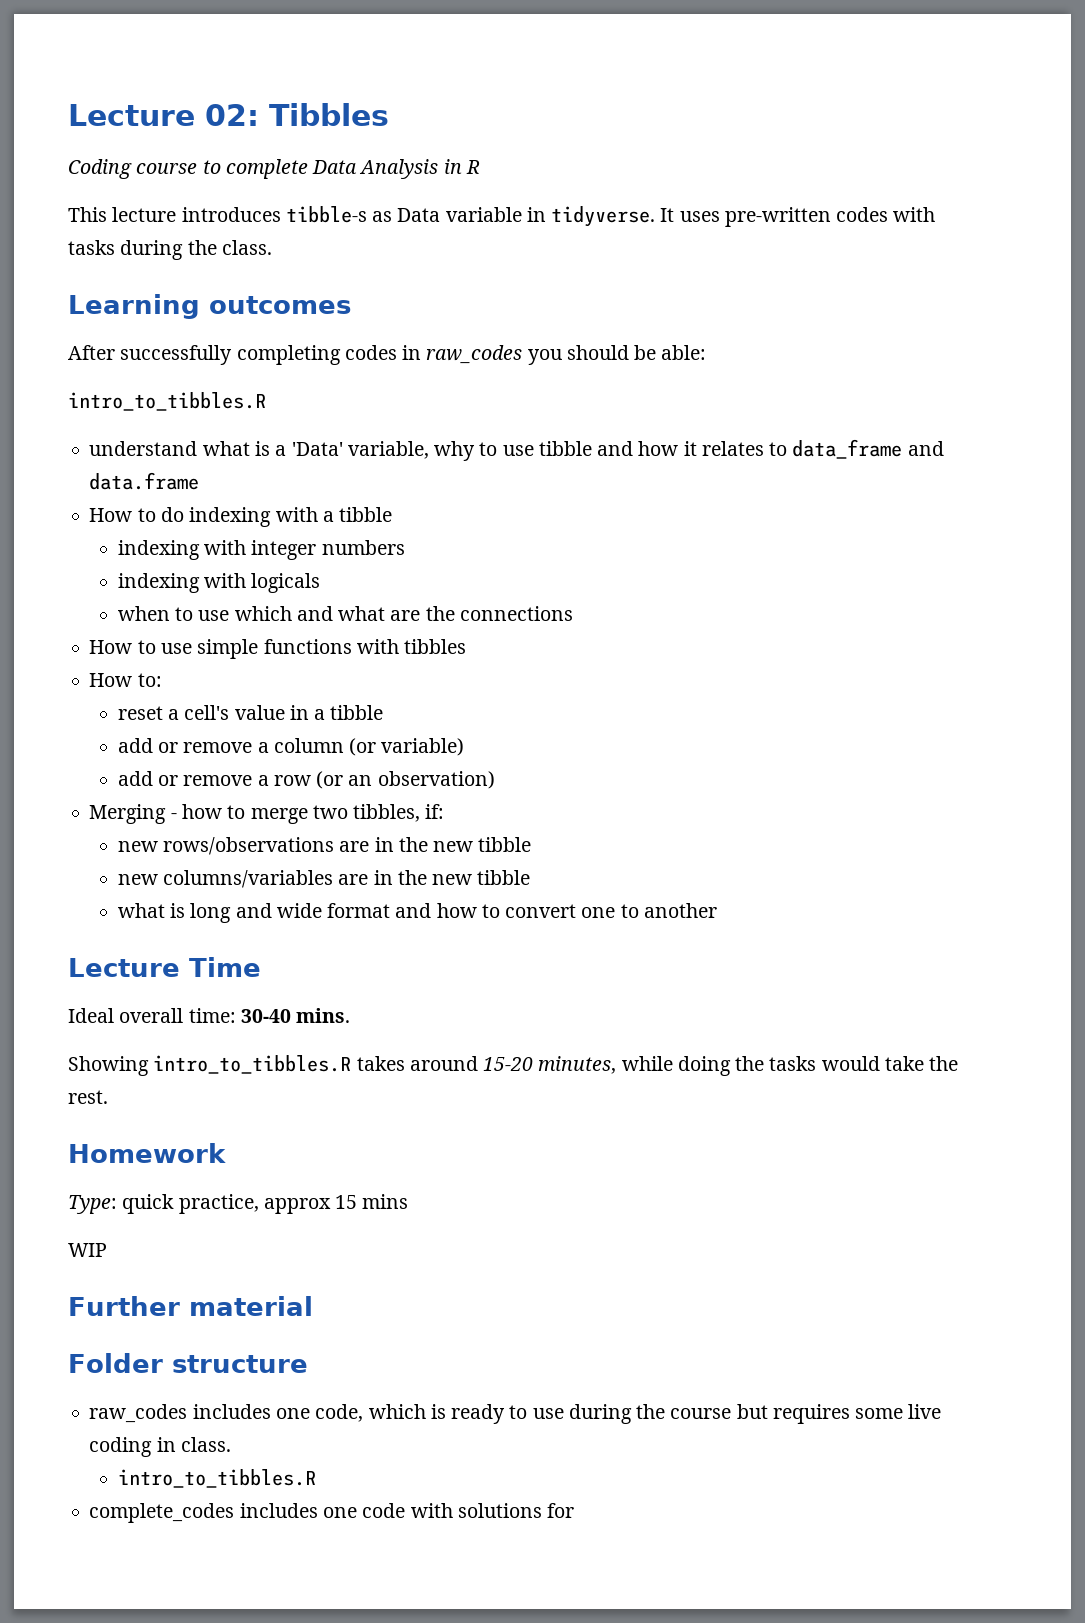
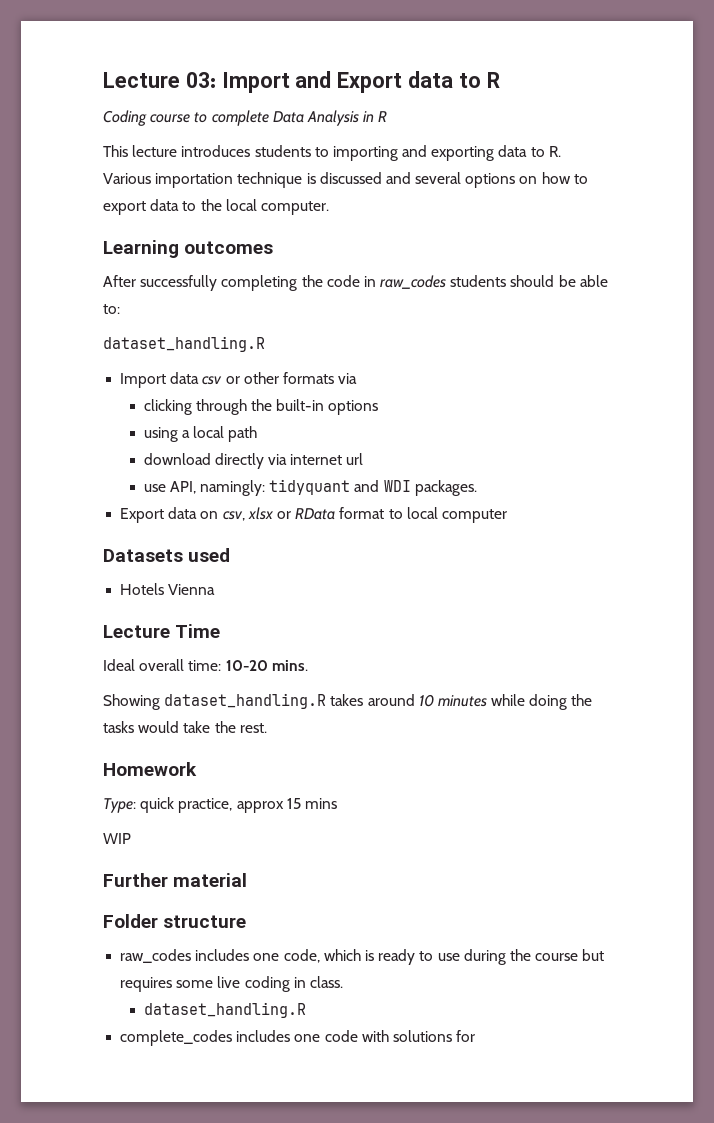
- Lecture 02: Tibbles
+ Lecture 03: Import and Export data to R
- This lecture introduces tibble-s as Data variable in tidyverse. It uses pre-written codes with tasks during the class.
+ This lecture introduces students to importing and exporting data to R. Various importation technique is discussed and several options on how to export data to the local computer.
- After successfully completing codes in raw_codes you should be able:
- intro_to_tibbles.R
- understand what is a 'Data' variable, why to use tibble and how it relates to data_frame and data.frame
- How to do indexing with a tibble
- indexing with integer numbers
- indexing with logicals
- when to use which and what are the connections
- How to use simple functions with tibbles
- How to:
- reset a cell's value in a tibble
- add or remove a column (or variable)
- add or remove a row (or an observation)
- Merging - how to merge two tibbles, if:
- new rows/observations are in the new tibble
- new columns/variables are in the new tibble
- what is long and wide format and how to convert one to another
+ After successfully completing the code in raw_codes students should be able to:
+ dataset_handling.R
+ Import data csv or other formats via
+ clicking through the built-in options
+ using a local path
+ download directly via internet url
+ use API, namingly: tidyquant and WDI packages.
+ Export data on csv, xlsx or RData format to local computer
+ Datasets used
+ Hotels Vienna
- Ideal overall time: 30-40 mins.
+ Ideal overall time: 10-20 mins.
- Showing intro_to_tibbles.R takes around 15-20 minutes, while doing the tasks would take the rest.
+ Showing dataset_handling.R takes around 10 minutes while doing the tasks would take the rest.
  raw_codes includes one code, which is ready to use during the course but requires some live coding in class.
- intro_to_tibbles.R
+ dataset_handling.R

